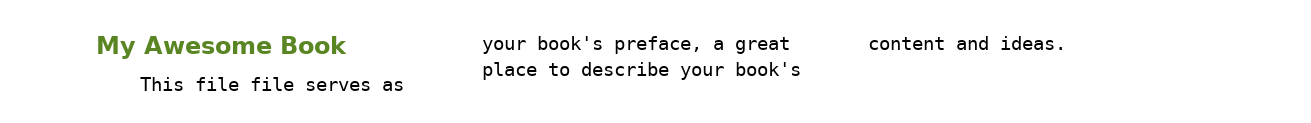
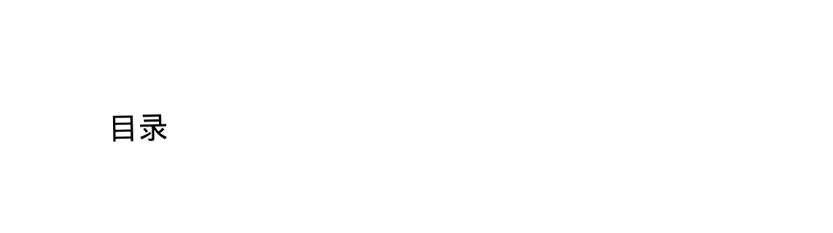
- My Awesome Book
- This file file serves as your book's preface, a great place to describe your book's content and ideas.
+ 目录

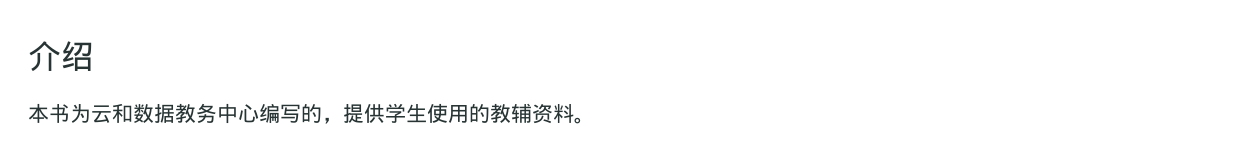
- 目录
+ 介绍
+ 本书为云和数据教务中心编写的，提供学生使用的教辅资料。

